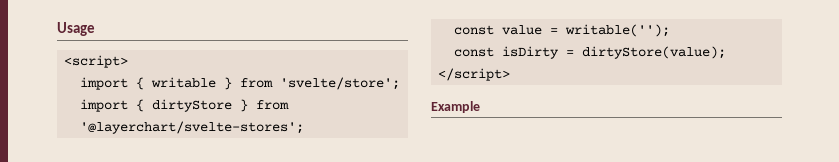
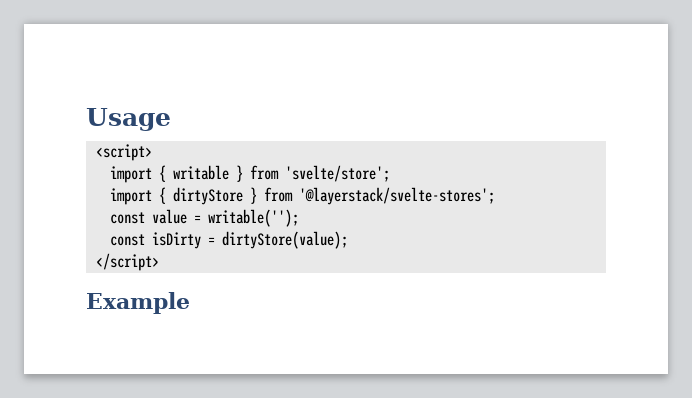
- import { dirtyStore } from '@layerchart/svelte-stores';
+ import { dirtyStore } from '@layerstack/svelte-stores';

